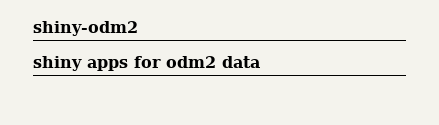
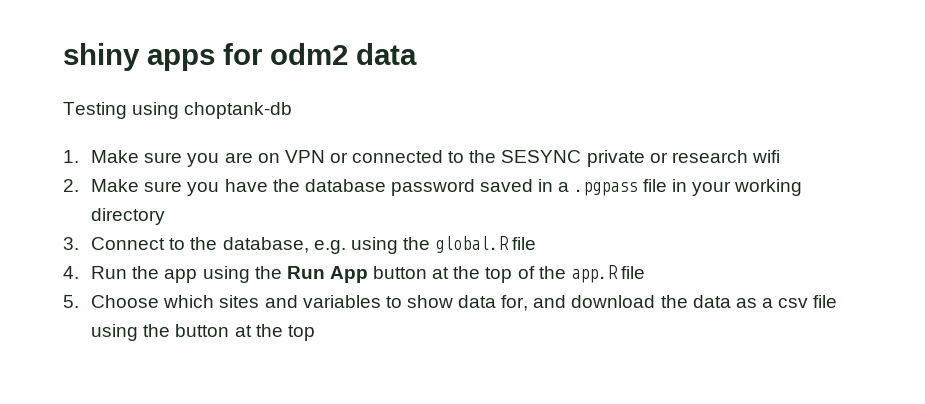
- shiny-odm2
+ Testing using choptank-db
+ 1. Make sure you are on VPN or connected to the SESYNC private or research wifi
+ 2. Make sure you have the database password saved in a .pgpass file in your working directory
+ 3. Connect to the database, e.g. using the global.R file
+ 4. Run the app using the Run App button at the top of the app.R file
+ 5. Choose which sites and variables to show data for, and download the data as a csv file using the button at the top

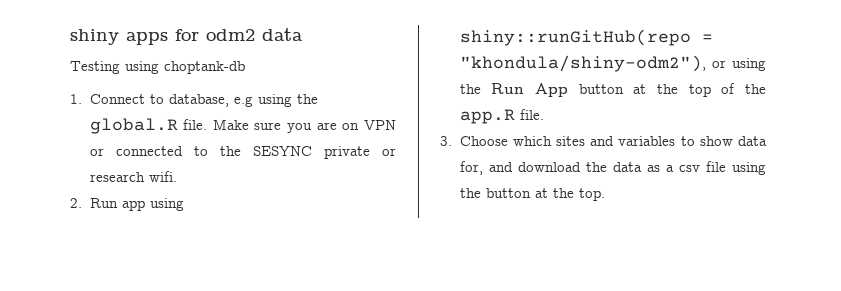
- 1. Make sure you are on VPN or connected to the SESYNC private or research wifi
- 2. Make sure you have the database password saved in a .pgpass file in your working directory
- 3. Connect to the database, e.g. using the global.R file
- 4. Run the app using the Run App button at the top of the app.R file
- 5. Choose which sites and variables to show data for, and download the data as a csv file using the button at the top
+ 1. Connect to database, e.g using the global.R file. Make sure you are on VPN or connected to the SESYNC private or research wifi.
+ 2. Run app using shiny::runGitHub(repo = "khondula/shiny-odm2"), or using the Run App button at the top of the app.R file.
+ 3. Choose which sites and variables to show data for, and download the data as a csv file using the button at the top.

